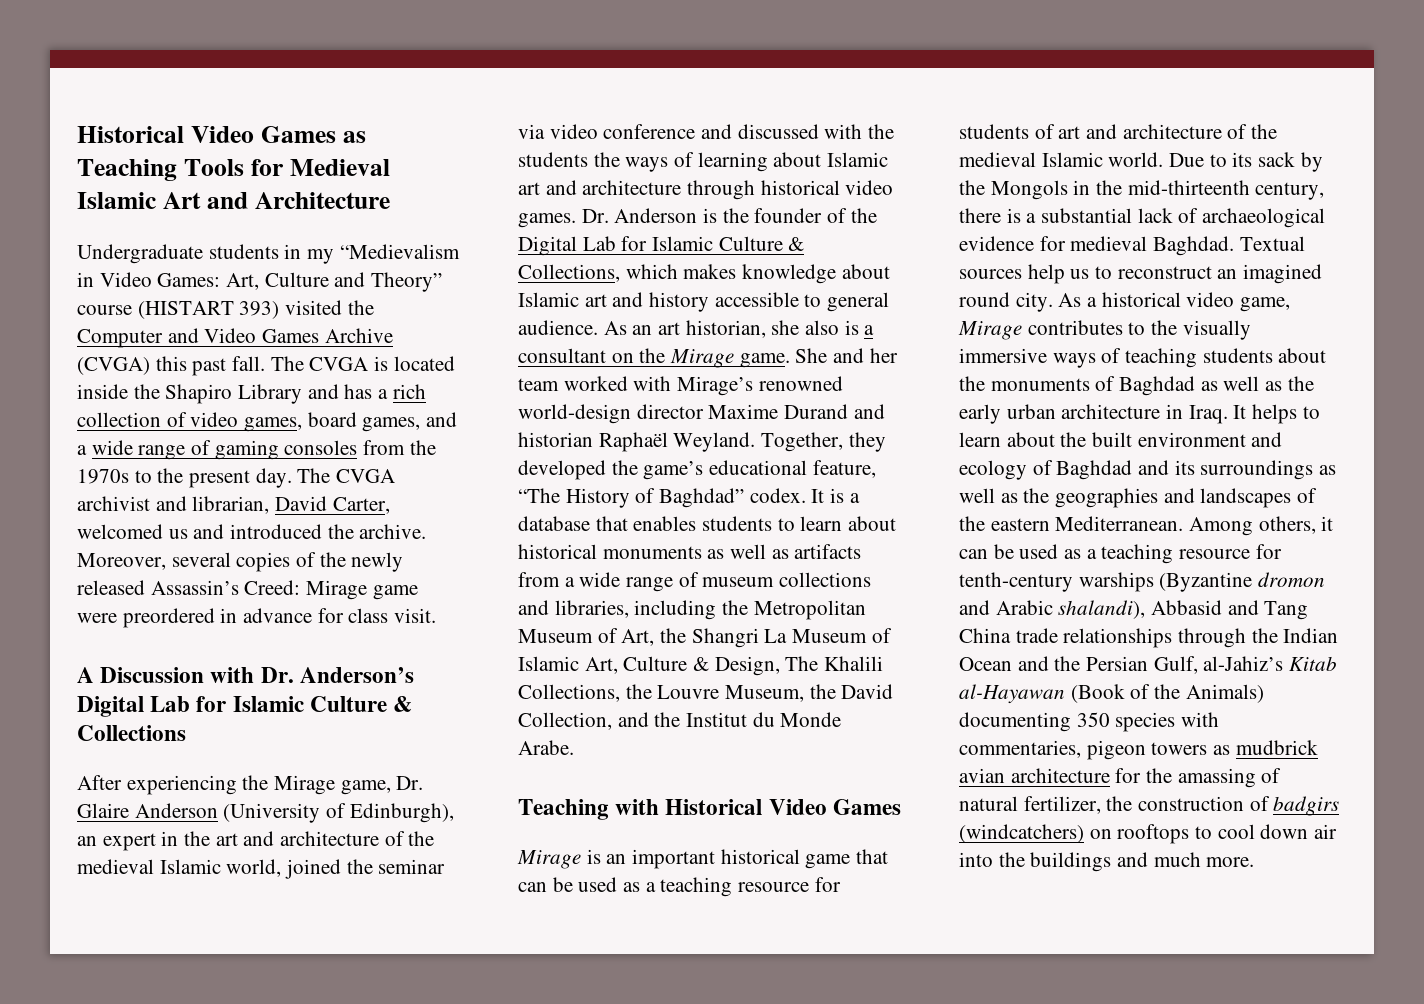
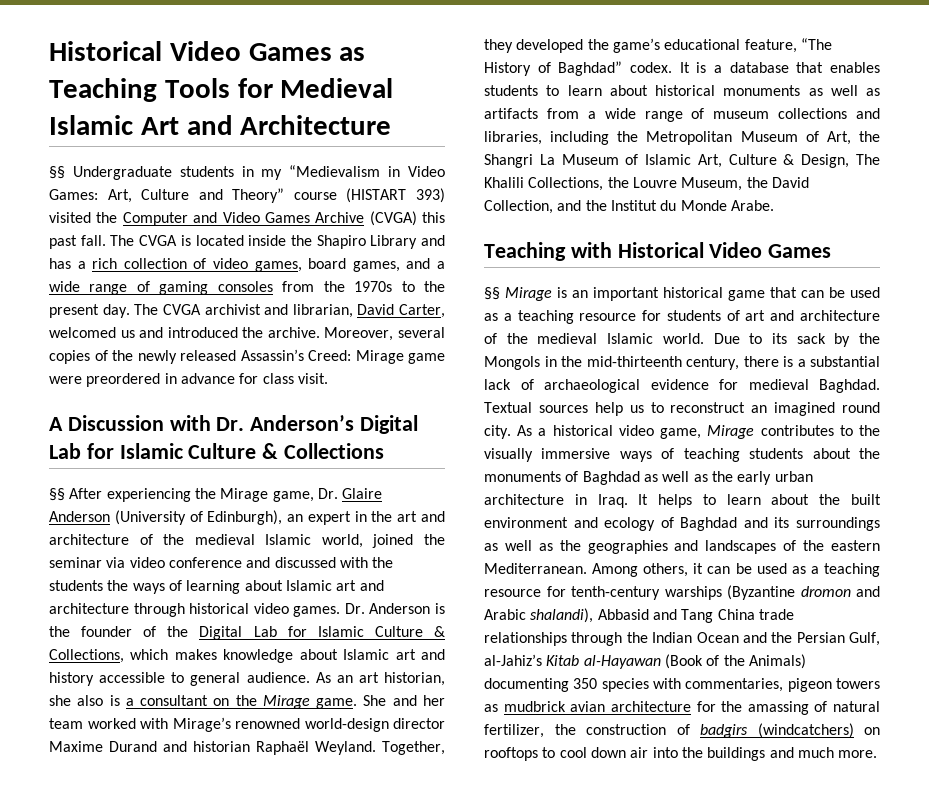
- Undergraduate students in my “Medievalism in Video Games: Art, Culture and Theory” course (HISTART 393) visited the Computer and Video Games Archive (CVGA) this past fall.
+ §§ Undergraduate students in my “Medievalism in Video Games: Art, Culture and Theory” course (HISTART 393) visited the Computer and Video Games Archive (CVGA) this past fall.
- After experiencing the Mirage game, Dr. Glaire Anderson (University of Edinburgh), an expert in the art and architecture of the medieval Islamic world, joined the seminar via video conference and discussed with the students the ways of learning about Islamic art and architecture through historical video games.
+ §§ After experiencing the Mirage game, Dr. Glaire Anderson (University of Edinburgh), an expert in the art and architecture of the medieval Islamic world, joined the seminar via video conference and discussed with the students the ways of learning about Islamic art and architecture through historical video games.
- Mirage is an important historical game that can be used as a teaching resource for students of art and architecture of the medieval Islamic world.
+ §§ Mirage is an important historical game that can be used as a teaching resource for students of art and architecture of the medieval Islamic world.

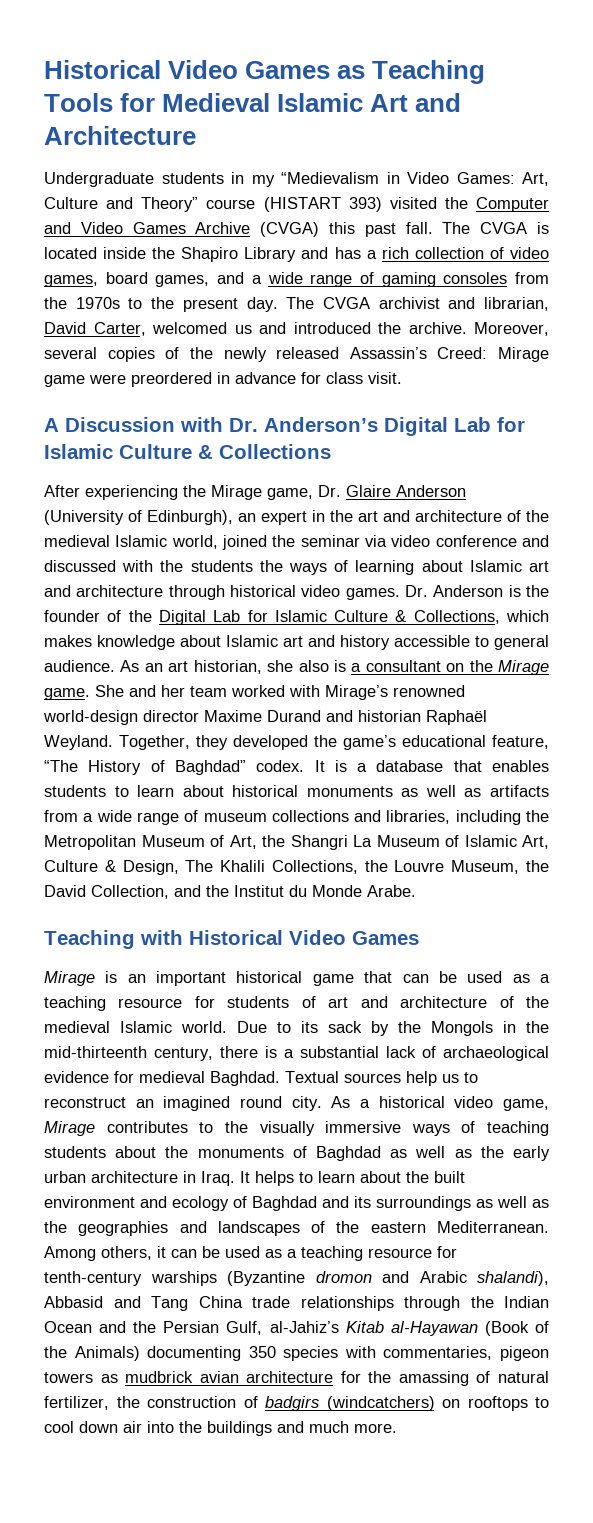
- §§ Undergraduate students in my “Medievalism in Video Games: Art, Culture and Theory” course (HISTART 393) visited the Computer and Video Games Archive (CVGA) this past fall.
+ Undergraduate students in my “Medievalism in Video Games: Art, Culture and Theory” course (HISTART 393) visited the Computer and Video Games Archive (CVGA) this past fall.
- §§ After experiencing the Mirage game, Dr. Glaire Anderson (University of Edinburgh), an expert in the art and architecture of the medieval Islamic world, joined the seminar via video conference and discussed with the students the ways of learning about Islamic art and architecture through historical video games.
+ After experiencing the Mirage game, Dr. Glaire Anderson (University of Edinburgh), an expert in the art and architecture of the medieval Islamic world, joined the seminar via video conference and discussed with the students the ways of learning about Islamic art and architecture through historical video games.
- §§ Mirage is an important historical game that can be used as a teaching resource for students of art and architecture of the medieval Islamic world.
+ Mirage is an important historical game that can be used as a teaching resource for students of art and architecture of the medieval Islamic world.

